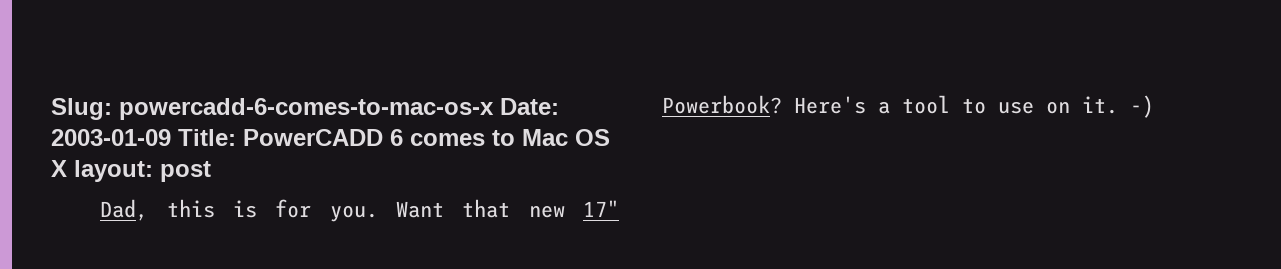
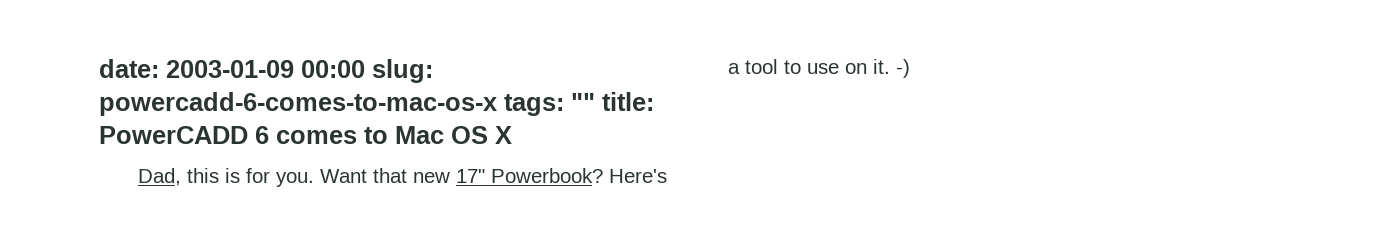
- Slug: powercadd-6-comes-to-mac-os-x Date: 2003-01-09 Title: PowerCADD 6 comes to Mac OS X layout: post
+ date: 2003-01-09 00:00 slug: powercadd-6-comes-to-mac-os-x tags: "" title: PowerCADD 6 comes to Mac OS X

